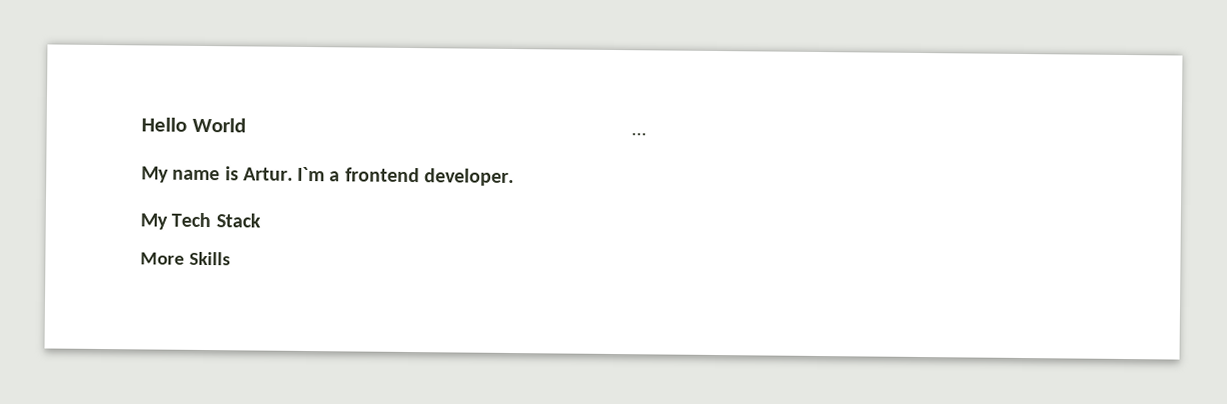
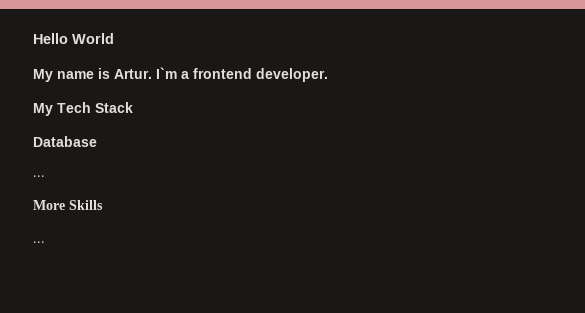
+ Database
+ ...

